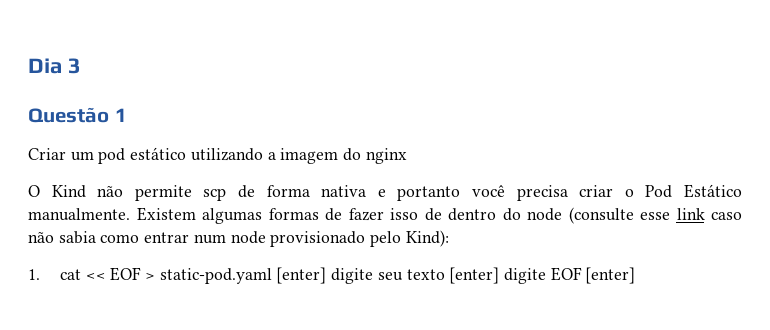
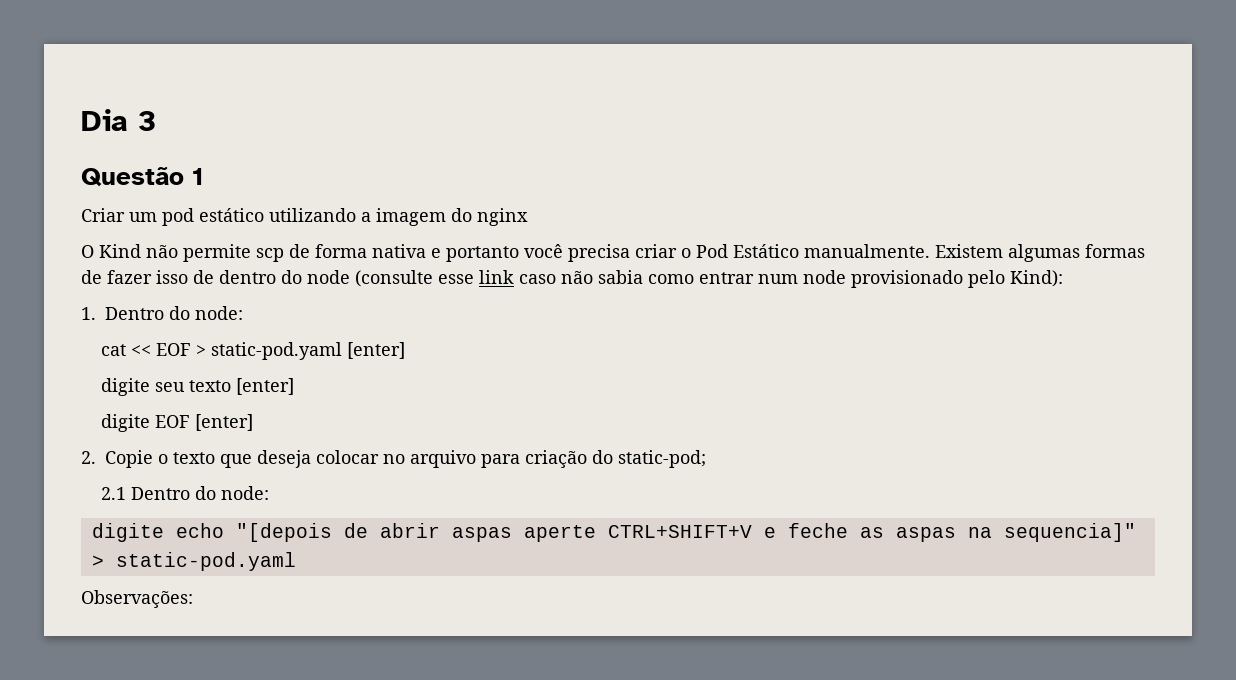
- 1. cat << EOF > static-pod.yaml [enter] digite seu texto [enter] digite EOF [enter]
+ 1. Dentro do node:
+ cat << EOF > static-pod.yaml [enter]
+ digite seu texto [enter]
+ digite EOF [enter]
+ 2. Copie o texto que deseja colocar no arquivo para criação do static-pod;
+ 2.1 Dentro do node:
+ digite echo "[depois de abrir aspas aperte CTRL+SHIFT+V e feche as aspas na sequencia]" > static-pod.yaml
+ Observações:

